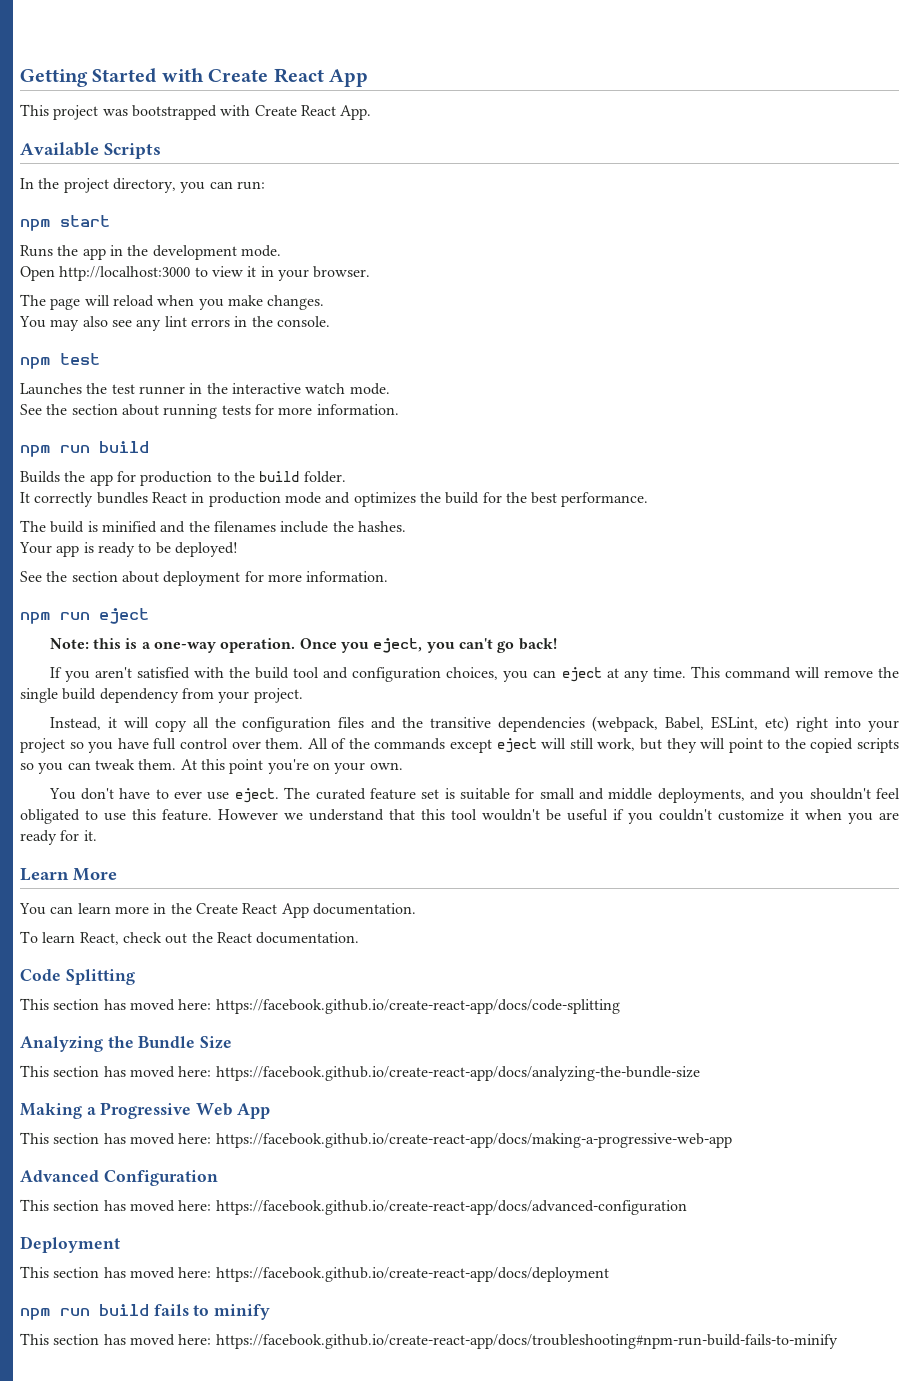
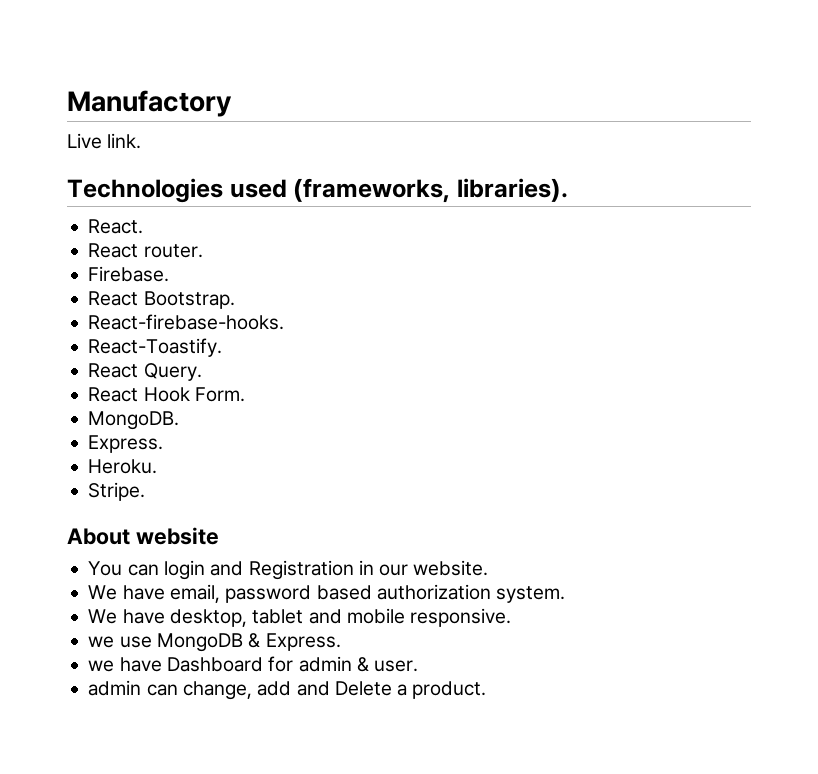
- Getting Started with Create React App
- This project was bootstrapped with Create React App.
- Available Scripts
- In the project directory, you can run:
- npm start
- Runs the app in the development mode.
- Open http://localhost:3000 to view it in your browser.
- The page will reload when you make changes.
- You may also see any lint errors in the console.
- npm test
- Launches the test runner in the interactive watch mode.
- See the section about running tests for more information.
- npm run build
- Builds the app for production to the build folder.
- It correctly bundles React in production mode and optimizes the build for the best performance.
- The build is minified and the filenames include the hashes.
- Your app is ready to be deployed!
- See the section about deployment for more information.
- npm run eject
- Note: this is a one-way operation. Once you eject, you can't go back!
- If you aren't satisfied with the build tool and configuration choices, you can eject at any time. This command will remove the single build dependency from your project.
- Instead, it will copy all the configuration files and the transitive dependencies (webpack, Babel, ESLint, etc) right into your project so you have full control over them. All of the commands except eject will still work, but they will point to the copied scripts so you can tweak them. At this point you're on your own.
- You don't have to ever use eject. The curated feature set is suitable for small and middle deployments, and you shouldn't feel obligated to use this feature. However we understand that this tool wouldn't be useful if you couldn't customize it when you are ready for it.
- Learn More
- You can learn more in the Create React App documentation.
- To learn React, check out the React documentation.
- Code Splitting
- This section has moved here: https://facebook.github.io/create-react-app/docs/code-splitting
- Analyzing the Bundle Size
- This section has moved here: https://facebook.github.io/create-react-app/docs/analyzing-the-bundle-size
- Making a Progressive Web App
- This section has moved here: https://facebook.github.io/create-react-app/docs/making-a-progressive-web-app
- Advanced Configuration
- This section has moved here: https://facebook.github.io/create-react-app/docs/advanced-configuration
- Deployment
- This section has moved here: https://facebook.github.io/create-react-app/docs/deployment
- npm run build fails to minify
- This section has moved here: https://facebook.github.io/create-react-app/docs/troubleshooting#npm-run-build-fails-to-minify
+ Manufactory
+ Live link.
+ Technologies used (frameworks, libraries).
+ React.
+ React router.
+ Firebase.
+ React Bootstrap.
+ React-firebase-hooks.
+ React-Toastify.
+ React Query.
+ React Hook Form.
+ MongoDB.
+ Express.
+ Heroku.
+ Stripe.
+ About website
+ You can login and Registration in our website.
+ We have email, password based authorization system.
+ We have desktop, tablet and mobile responsive.
+ we use MongoDB & Express.
+ we have Dashboard for admin & user.
+ admin can change, add and Delete a product.

